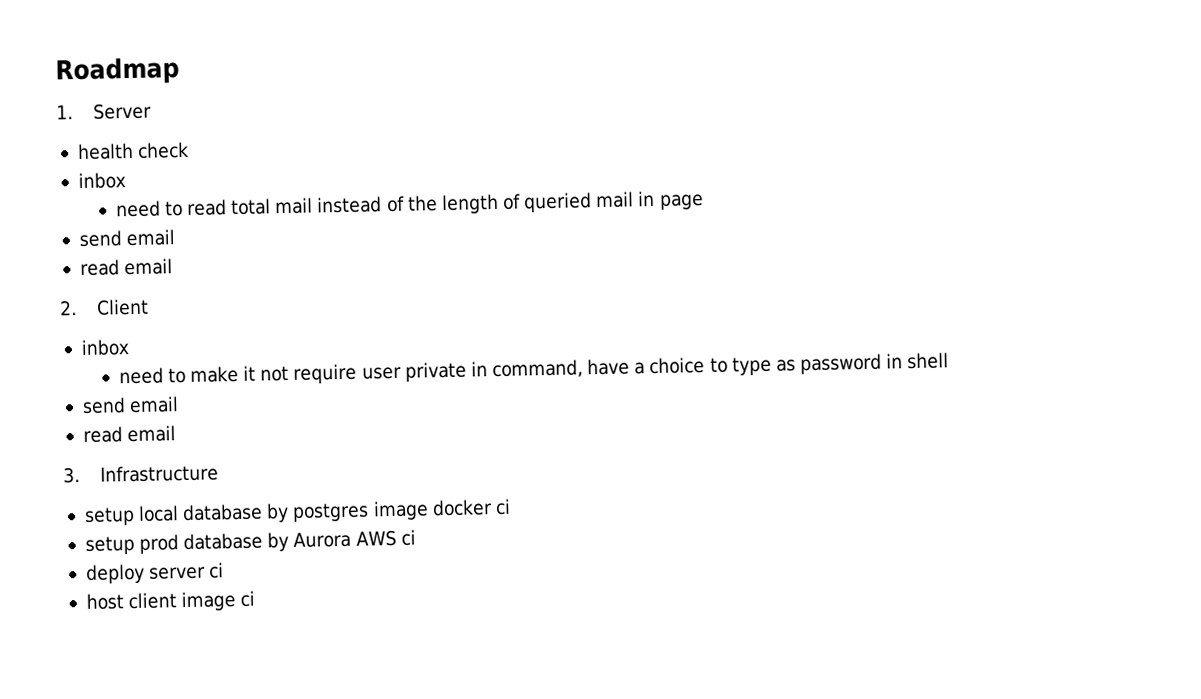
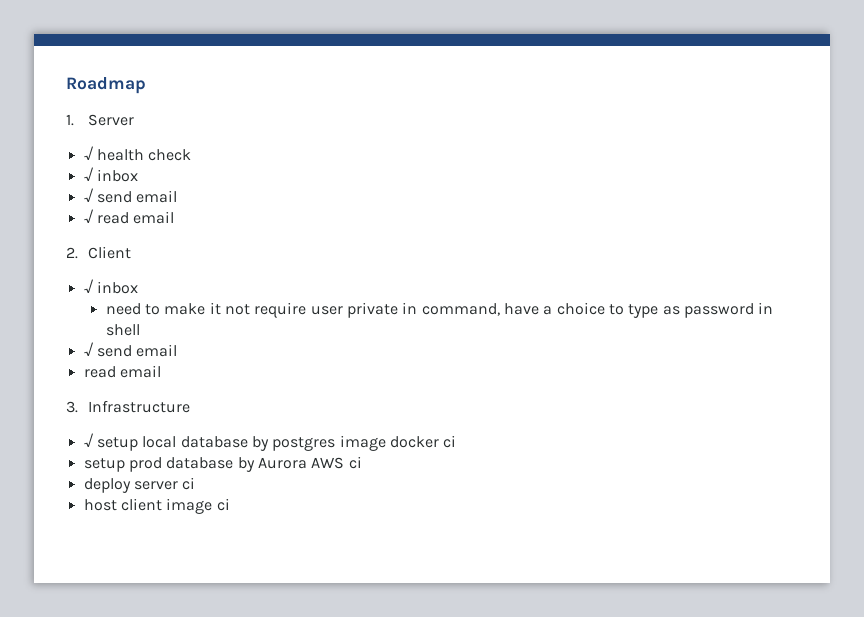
- health check
- inbox
- need to read total mail instead of the length of queried mail in page
- send email
- read email
+ √ health check
+ √ inbox
+ √ send email
+ √ read email
  2. Client
- inbox
+ √ inbox
  need to make it not require user private in command, have a choice to type as password in shell
- send email
+ √ send email
- setup local database by postgres image docker ci
+ √ setup local database by postgres image docker ci

